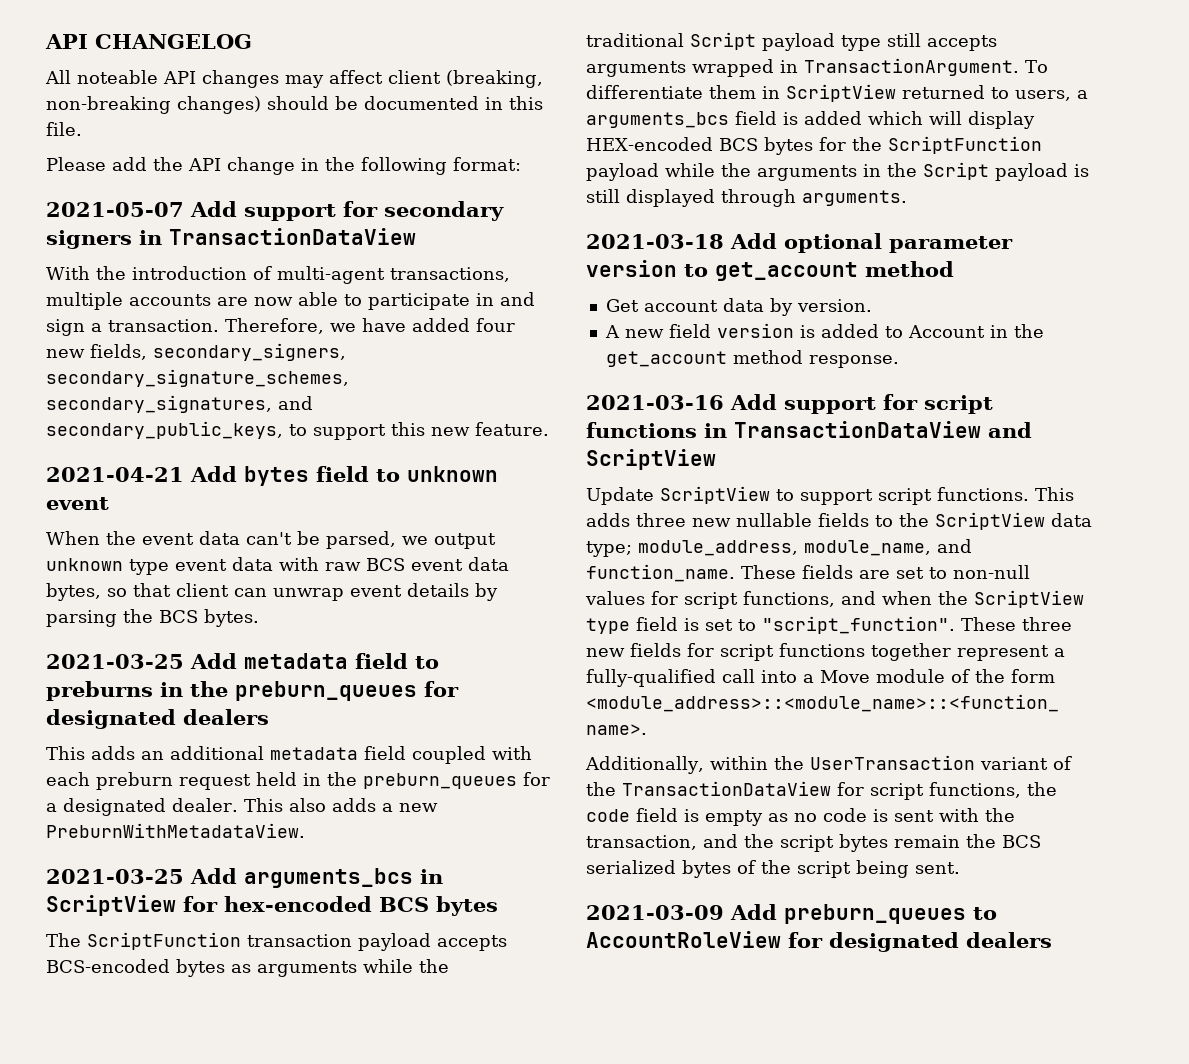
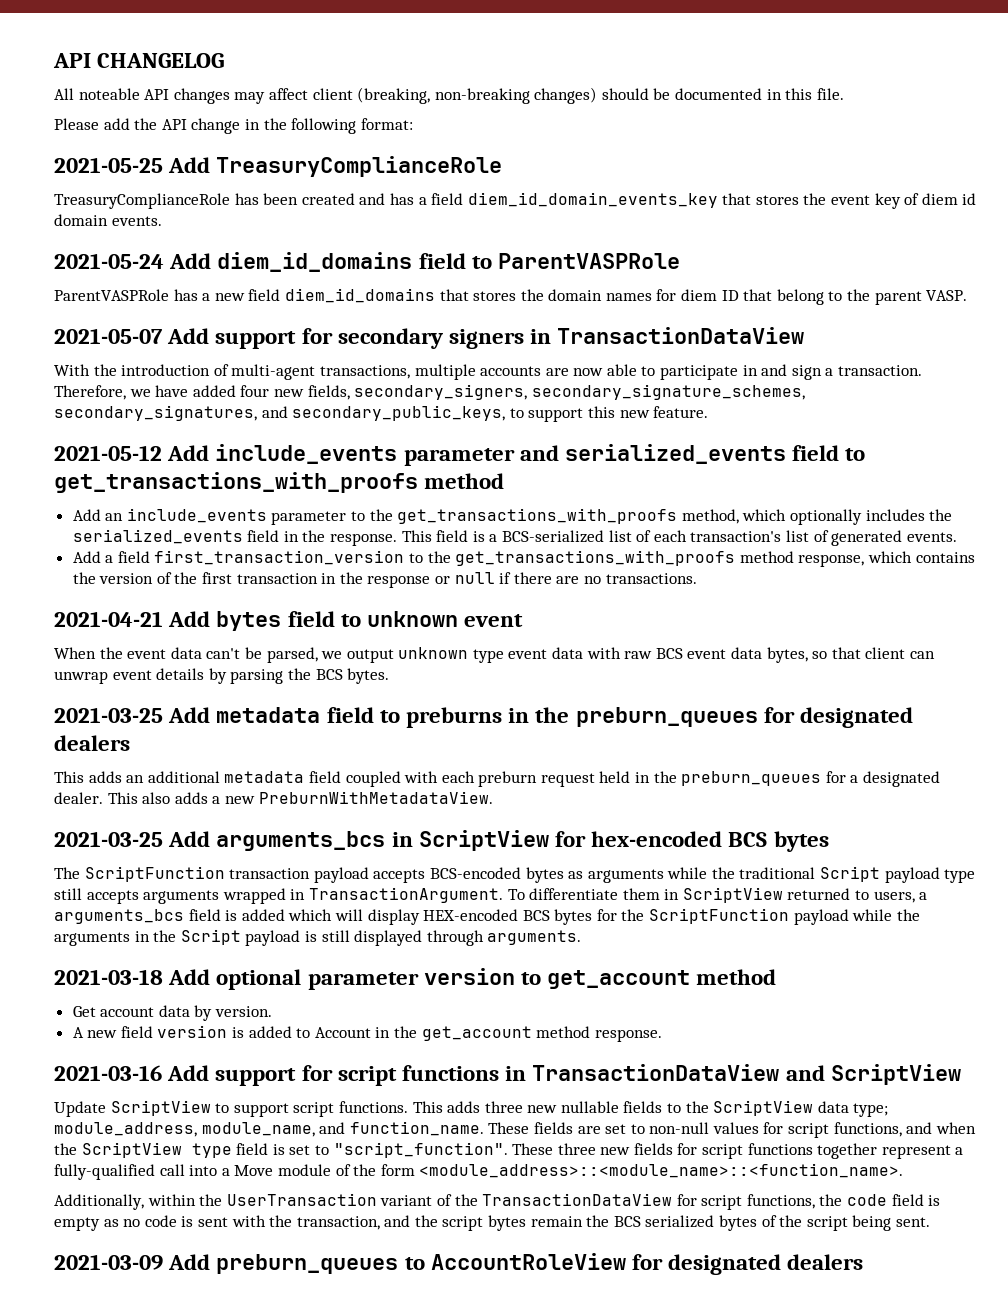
+ 2021-05-25 Add TreasuryComplianceRole
+ TreasuryComplianceRole has been created and has a field diem_id_domain_events_key that stores the event key of diem id domain events.
+ 2021-05-24 Add diem_id_domains field to ParentVASPRole
+ ParentVASPRole has a new field diem_id_domains that stores the domain names for diem ID that belong to the parent VASP.
+ 2021-05-12 Add include_events parameter and serialized_events field to get_transactions_with_proofs method
+ Add an include_events parameter to the get_transactions_with_proofs method, which optionally includes the serialized_events field in the response. This field is a BCS-serialized list of each transaction's list of generated events.
+ Add a field first_transaction_version to the get_transactions_with_proofs method response, which contains the version of the first transaction in the response or null if there are no transactions.

